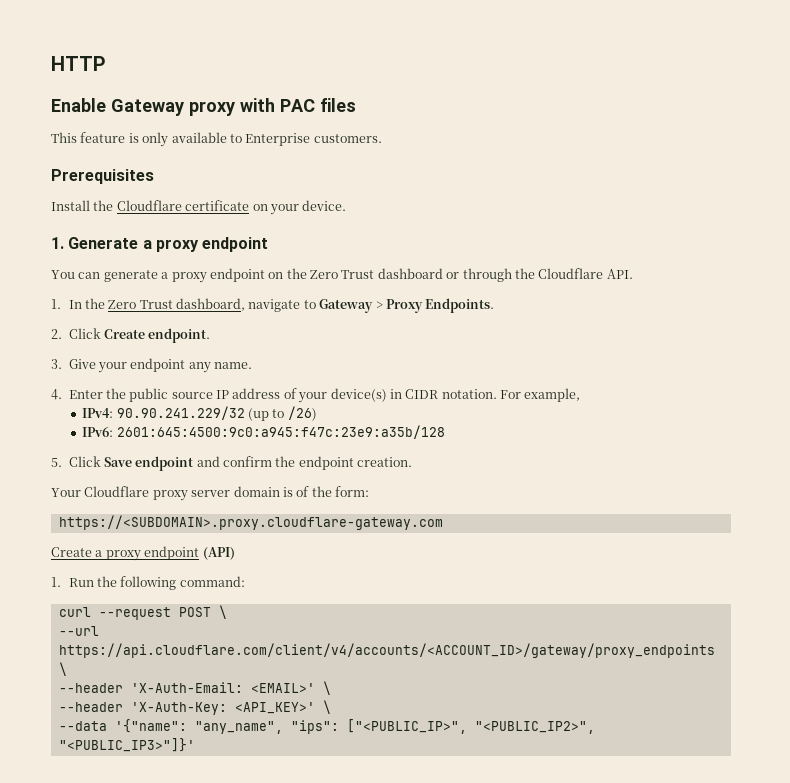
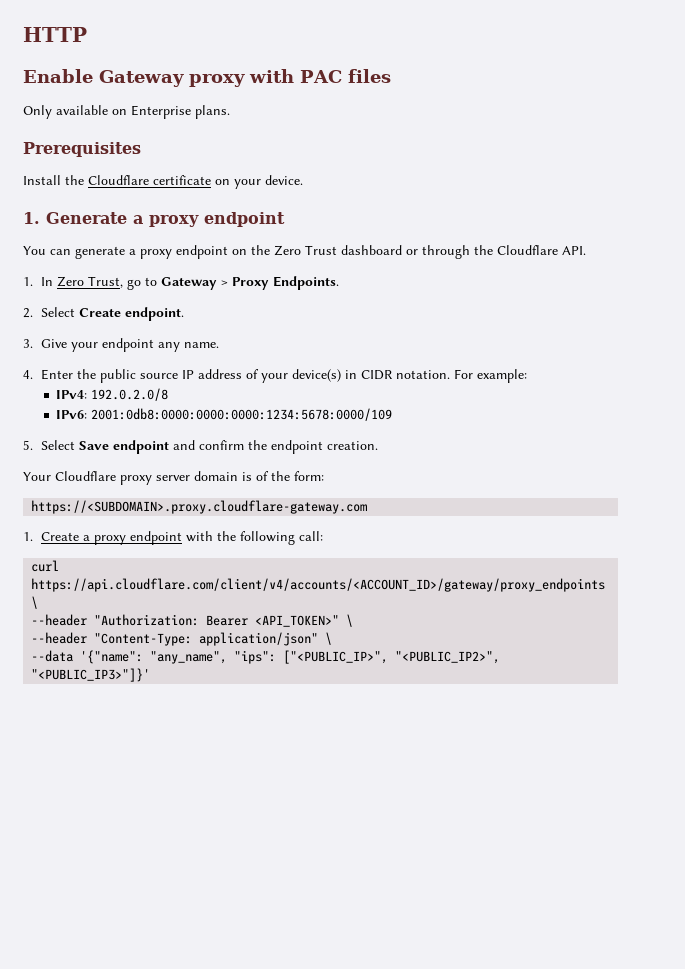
- This feature is only available to Enterprise customers.
+ Only available on Enterprise plans.
- 1. In the Zero Trust dashboard, navigate to Gateway > Proxy Endpoints.
+ 1. In Zero Trust, go to Gateway > Proxy Endpoints.
- 2. Click Create endpoint.
+ 2. Select Create endpoint.
- For example,
+ For example:
- IPv4: 90.90.241.229/32 (up to /26)
+ IPv4: 192.0.2.0/8
- IPv6: 2601:645:4500:9c0:a945:f47c:23e9:a35b/128
+ IPv6: 2001:0db8:0000:0000:0000:1234:5678:0000/109
- 5. Click Save endpoint and confirm the endpoint creation.
+ 5. Select Save endpoint and confirm the endpoint creation.
- Create a proxy endpoint (API)
- 1. Run the following command:
+ 1. Create a proxy endpoint with the following call:
- curl --request POST \
- --url https://api.cloudflare.com/client/v4/accounts/<ACCOUNT_ID>/gateway/proxy_endpoints \
+ curl https://api.cloudflare.com/client/v4/accounts/<ACCOUNT_ID>/gateway/proxy_endpoints \
- --header 'X-Auth-Email: <EMAIL>' \
- --header 'X-Auth-Key: <API_KEY>' \
+ --header "Authorization: Bearer <API_TOKEN>" \
+ --header "Content-Type: application/json" \

